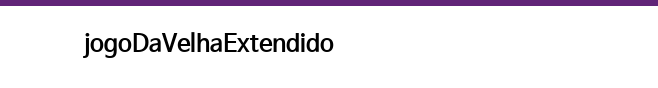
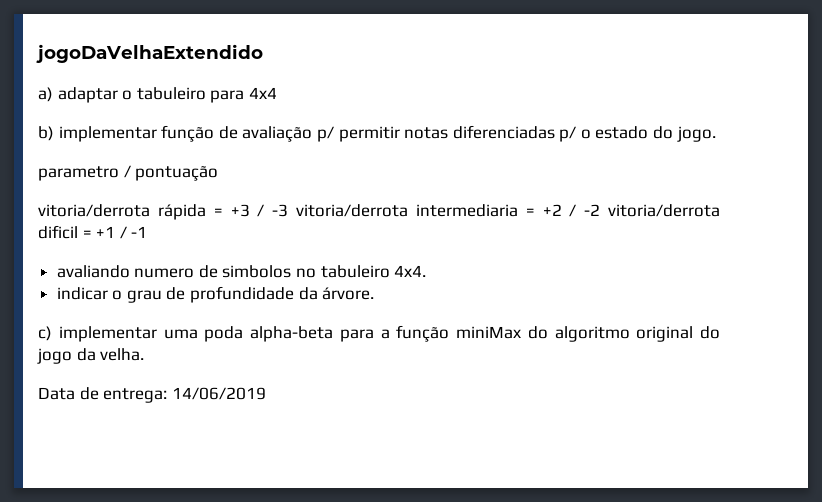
+ a) adaptar o tabuleiro para 4x4
+ b) implementar função de avaliação p/ permitir notas diferenciadas p/ o estado do jogo.
+ parametro / pontuação
+ vitoria/derrota rápida = +3 / -3 vitoria/derrota intermediaria = +2 / -2 vitoria/derrota dificil = +1 / -1
+ avaliando numero de simbolos no tabuleiro 4x4.
+ indicar o grau de profundidade da árvore.
+ c) implementar uma poda alpha-beta para a função miniMax do algoritmo original do jogo da velha.
+ Data de entrega: 14/06/2019

